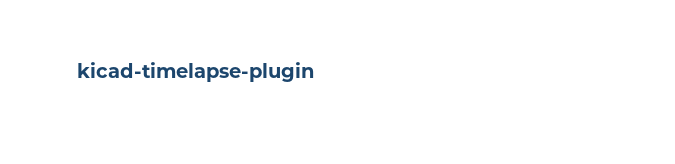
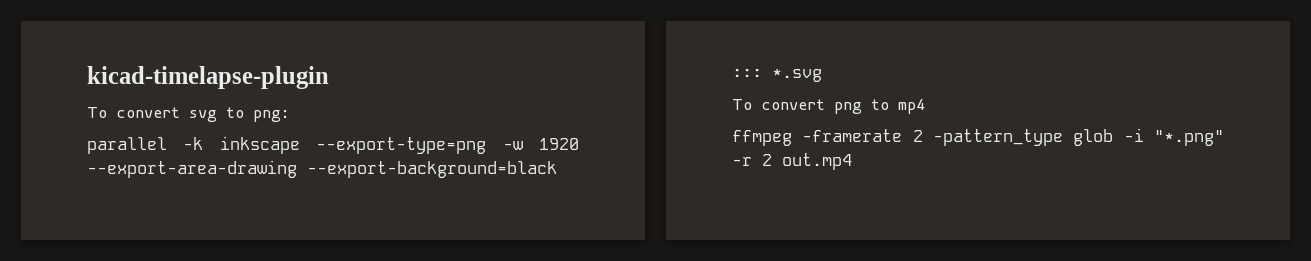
+ To convert svg to png:
+ parallel -k inkscape --export-type=png -w 1920 --export-area-drawing --export-background=black ::: *.svg
+ To convert png to mp4
+ ffmpeg -framerate 2 -pattern_type glob -i "*.png" -r 2 out.mp4

